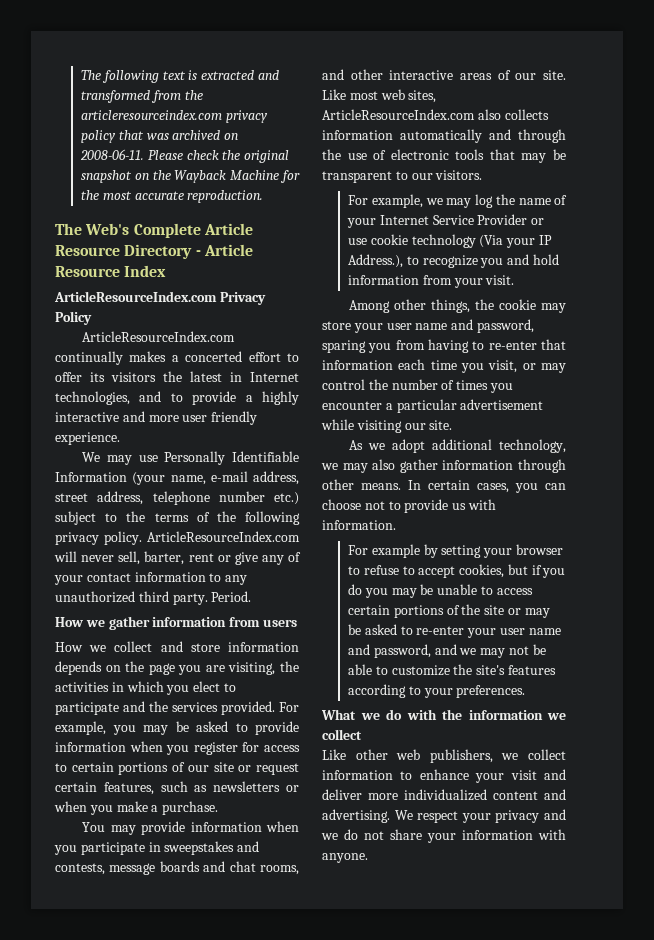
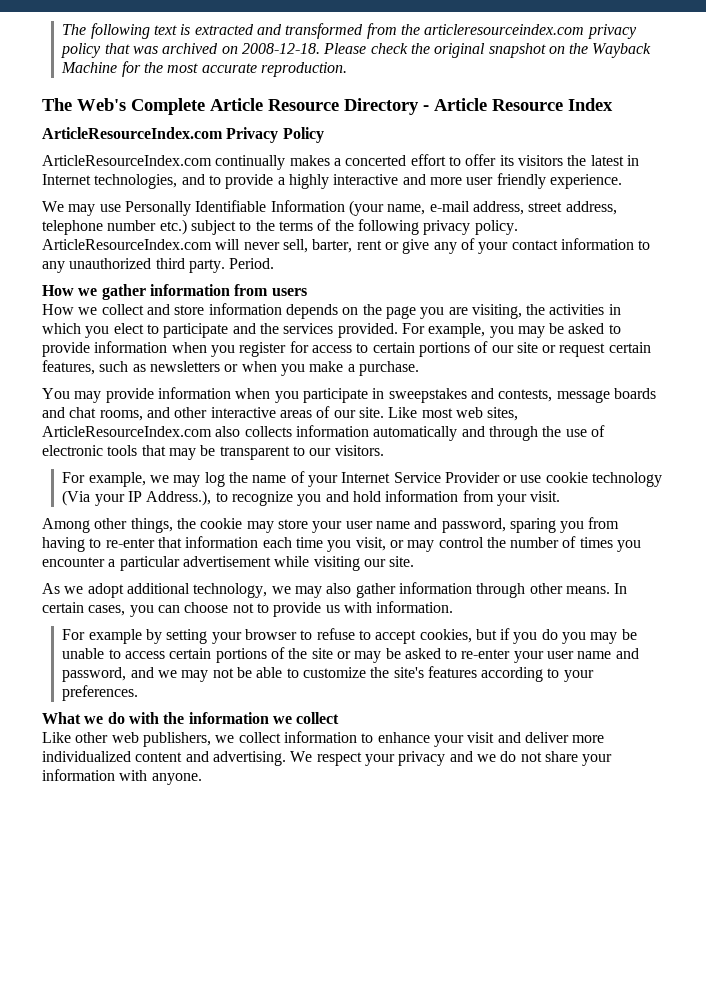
- The following text is extracted and transformed from the articleresourceindex.com privacy policy that was archived on 2008-06-11.
+ The following text is extracted and transformed from the articleresourceindex.com privacy policy that was archived on 2008-12-18.

